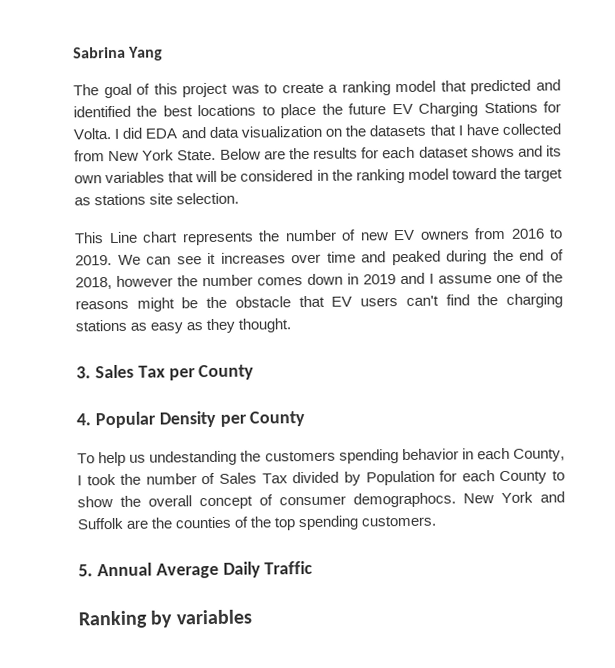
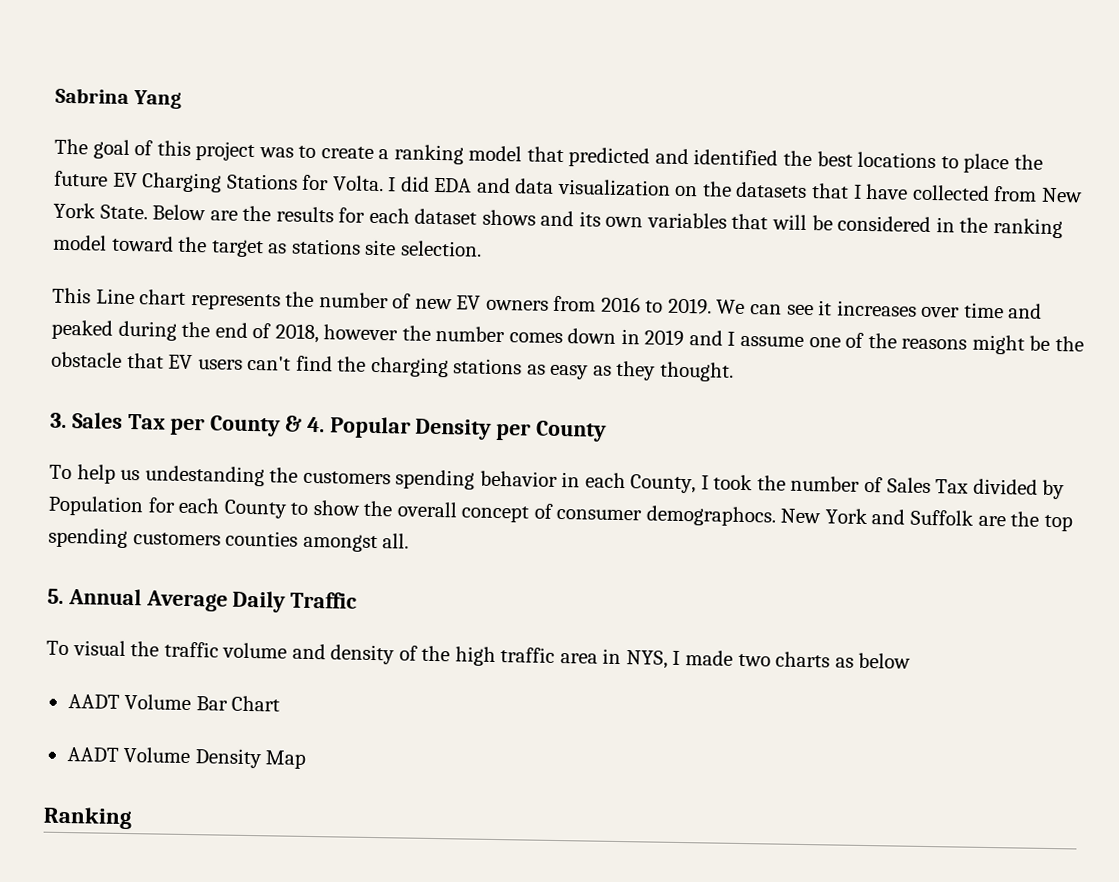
- 3. Sales Tax per County
- 4. Popular Density per County
+ 3. Sales Tax per County & 4. Popular Density per County
- New York and Suffolk are the counties of the top spending customers.
+ New York and Suffolk are the top spending customers counties amongst all.
+ To visual the traffic volume and density of the high traffic area in NYS, I made two charts as below
+ AADT Volume Bar Chart
+ AADT Volume Density Map
- Ranking by variables
+ Ranking

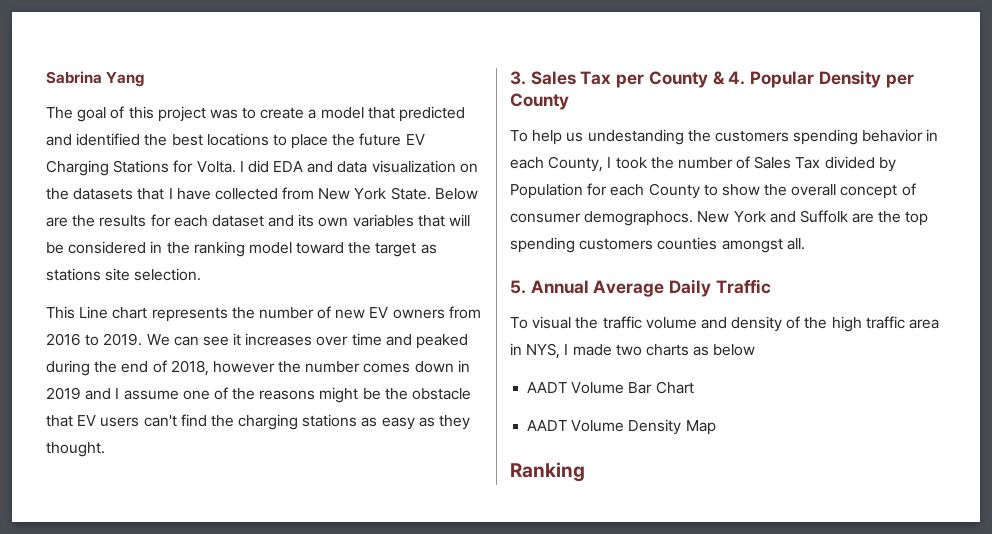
- The goal of this project was to create a ranking model that predicted and identified the best locations to place the future EV Charging Stations for Volta.
+ The goal of this project was to create a model that predicted and identified the best locations to place the future EV Charging Stations for Volta.
- Below are the results for each dataset shows and its own variables that will be considered in the ranking model toward the target as stations site selection.
+ Below are the results for each dataset and its own variables that will be considered in the ranking model toward the target as stations site selection.

